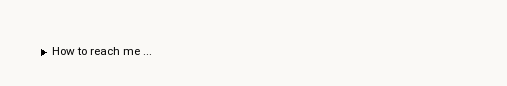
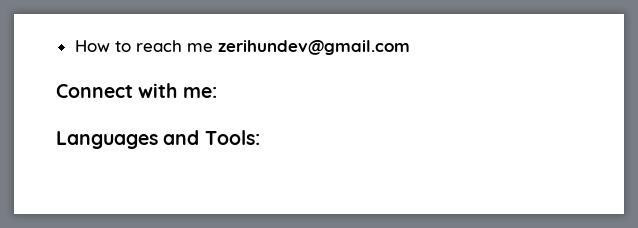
- How to reach me ...
+ How to reach me zerihundev@gmail.com
+ Connect with me:
+ Languages and Tools:

